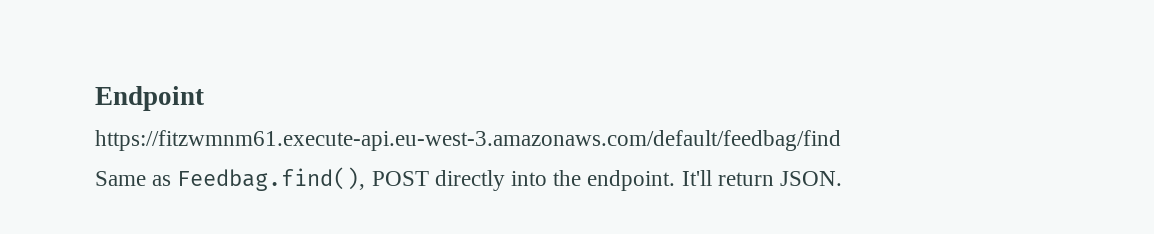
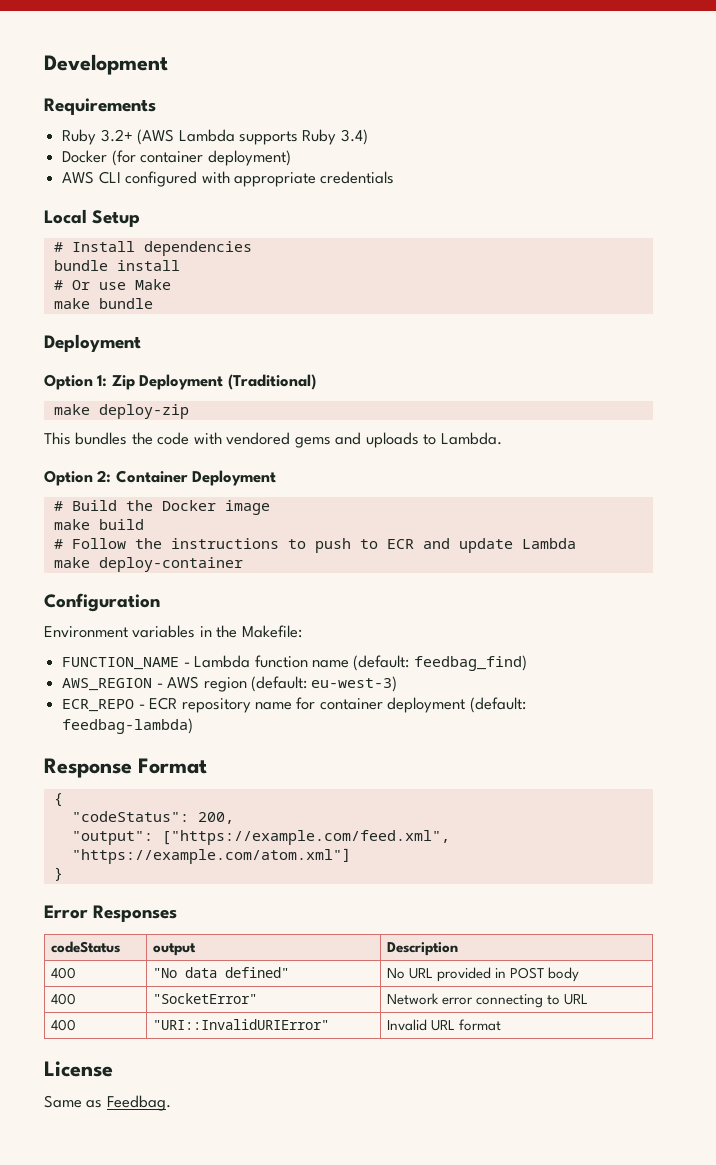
- Endpoint
- https://fitzwmnm61.execute-api.eu-west-3.amazonaws.com/default/feedbag/find
- Same as Feedbag.find(), POST directly into the endpoint. It'll return JSON.
+ Development
+ Requirements
+ Ruby 3.2+ (AWS Lambda supports Ruby 3.4)
+ Docker (for container deployment)
+ AWS CLI configured with appropriate credentials
+ Local Setup
+ # Install dependencies
+ bundle install
+ # Or use Make
+ make bundle
+ Deployment
+ Option 1: Zip Deployment (Traditional)
+ make deploy-zip
+ This bundles the code with vendored gems and uploads to Lambda.
+ Option 2: Container Deployment
+ # Build the Docker image
+ make build
+ # Follow the instructions to push to ECR and update Lambda
+ make deploy-container
+ Configuration
+ Environment variables in the Makefile:
+ FUNCTION_NAME - Lambda function name (default: feedbag_find)
+ AWS_REGION - AWS region (default: eu-west-3)
+ ECR_REPO - ECR repository name for container deployment (default: feedbag-lambda)
+ Response Format
+ {
+ "codeStatus": 200,
+ "output": ["https://example.com/feed.xml", "https://example.com/atom.xml"]
+ }
+ Error Responses
+ codeStatus | output | Description
+ 400 | "No data defined" | No URL provided in POST body
+ 400 | "SocketError" | Network error connecting to URL
+ 400 | "URI::InvalidURIError" | Invalid URL format
+ License
+ Same as Feedbag.

